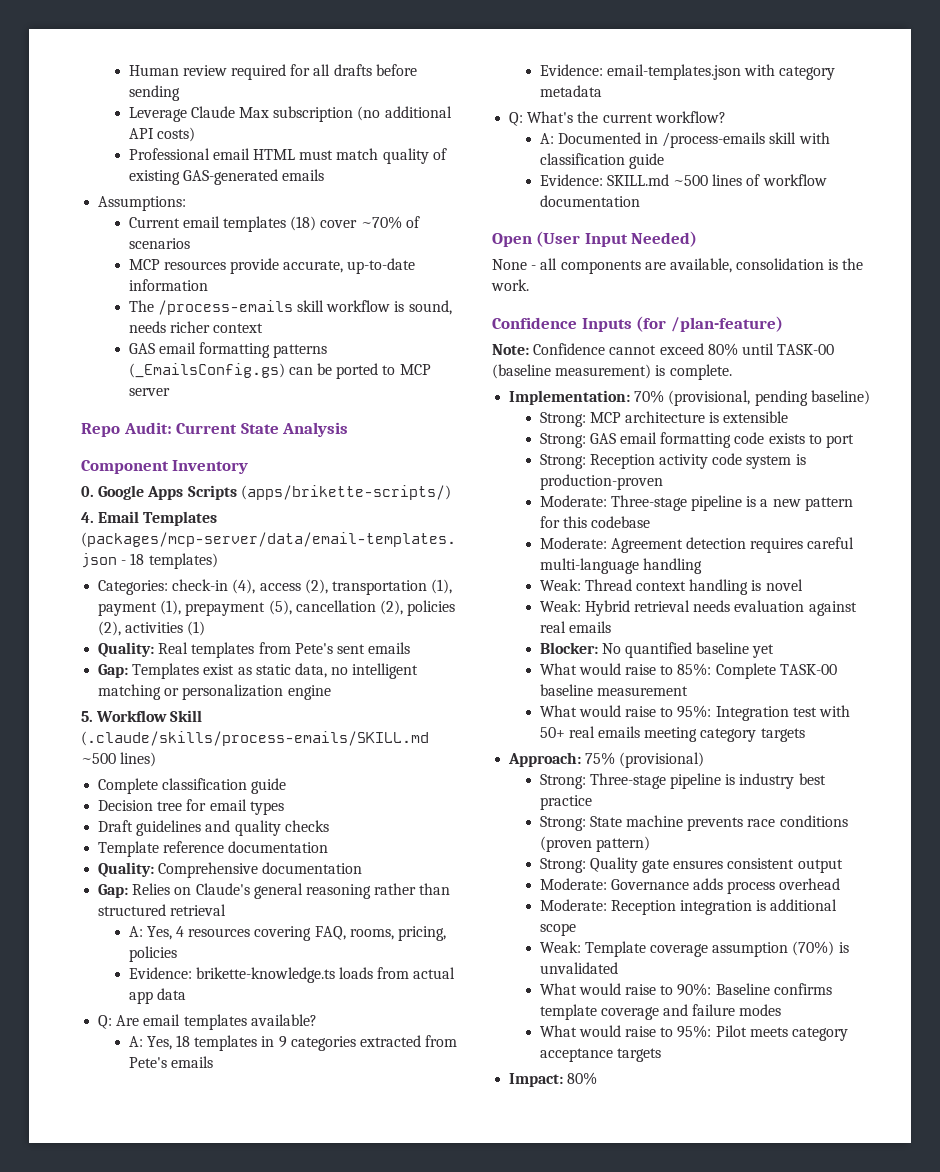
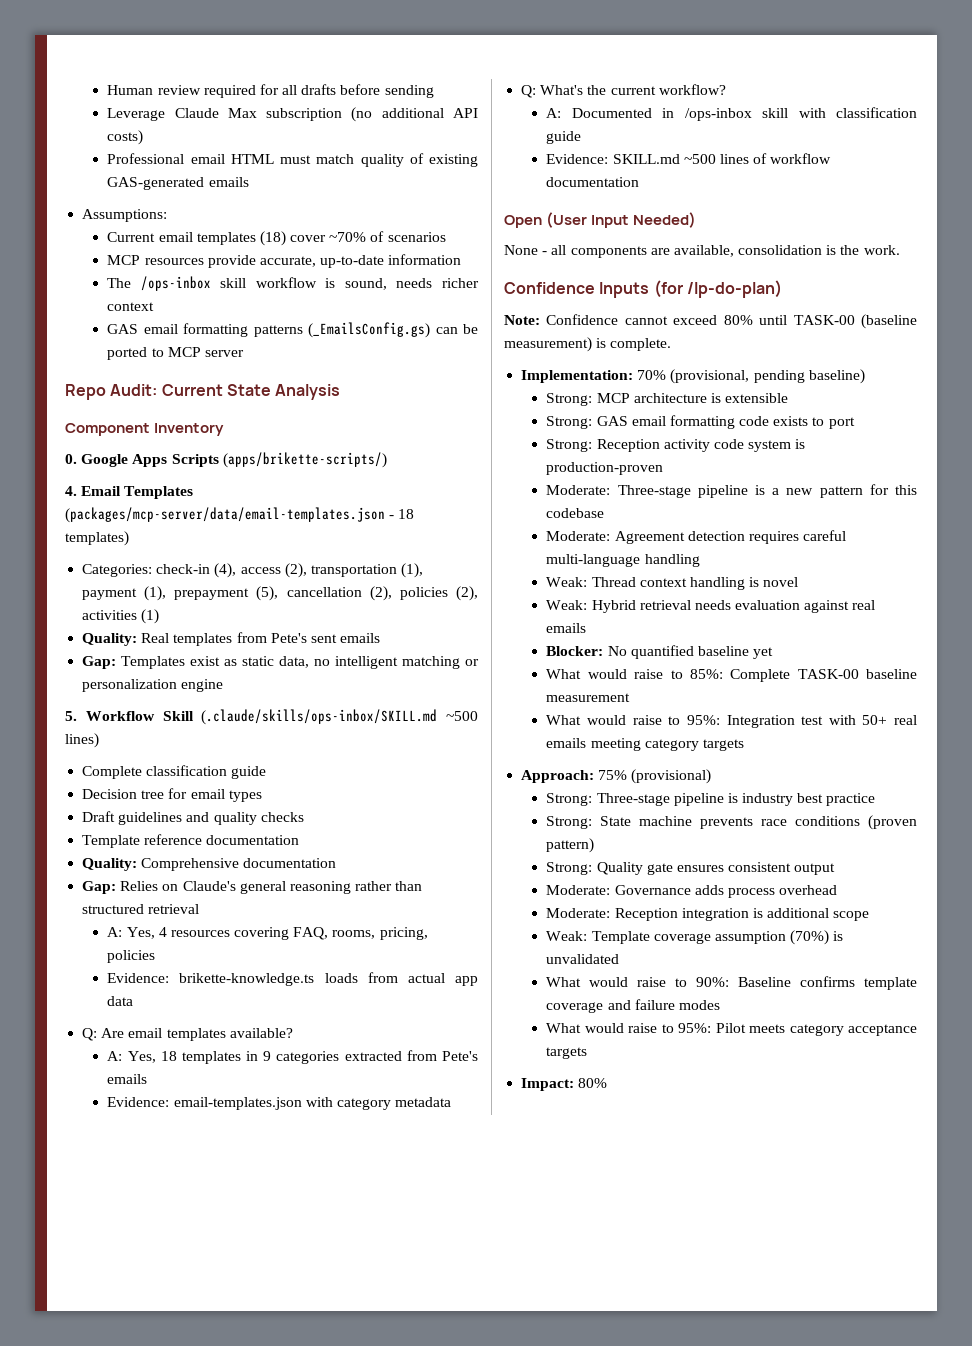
- The /process-emails skill workflow is sound, needs richer context
+ The /ops-inbox skill workflow is sound, needs richer context
- 5. Workflow Skill (.claude/skills/process-emails/SKILL.md ~500 lines)
+ 5. Workflow Skill (.claude/skills/ops-inbox/SKILL.md ~500 lines)
- A: Documented in /process-emails skill with classification guide
+ A: Documented in /ops-inbox skill with classification guide
- Confidence Inputs (for /plan-feature)
+ Confidence Inputs (for /lp-do-plan)

